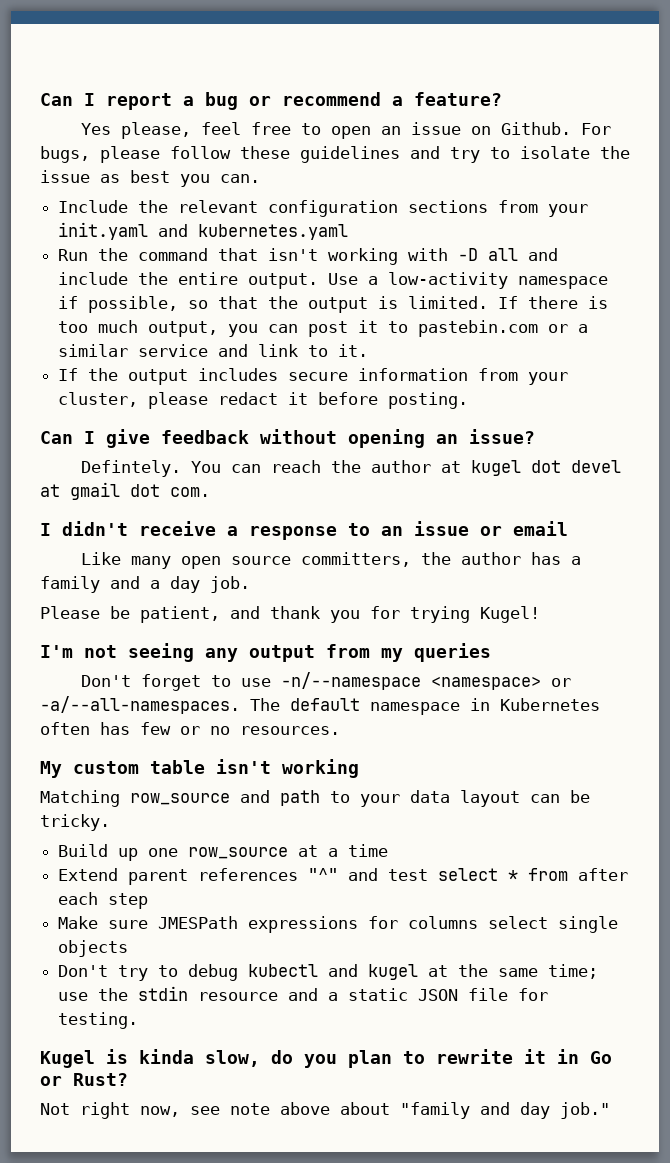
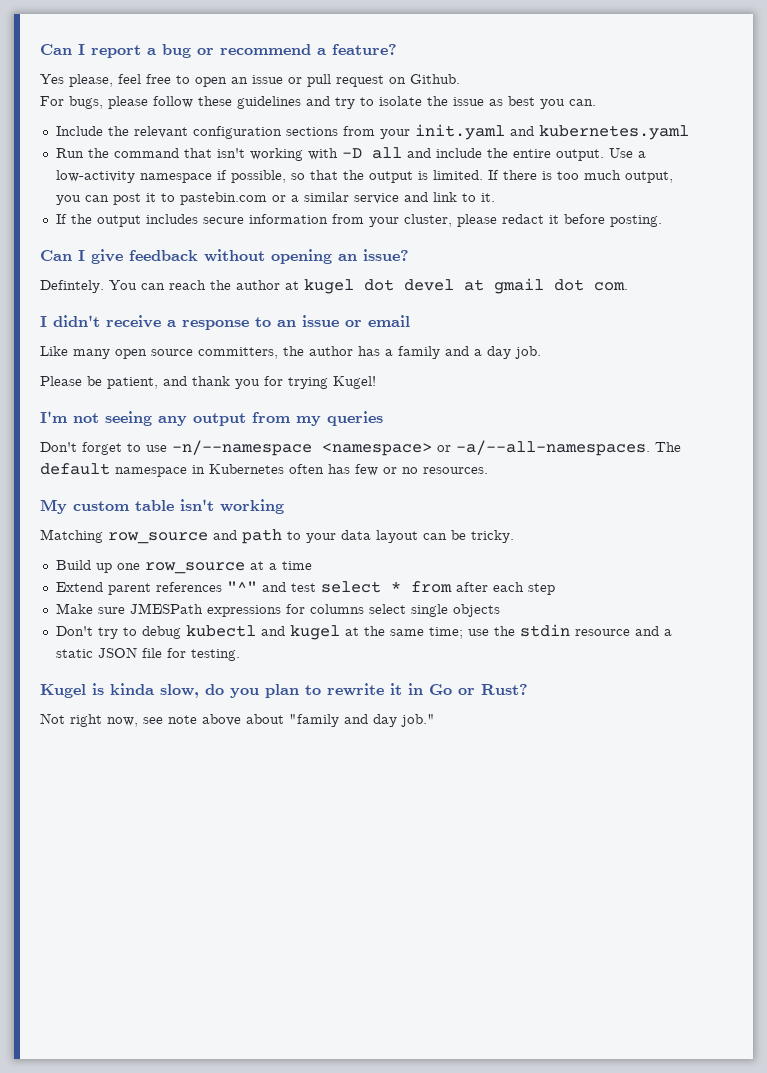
- Yes please, feel free to open an issue on Github. For bugs, please follow these guidelines and try to isolate the issue as best you can.
+ Yes please, feel free to open an issue or pull request on Github.
+ For bugs, please follow these guidelines and try to isolate the issue as best you can.

